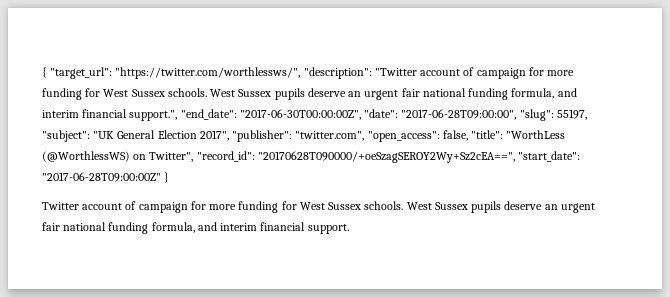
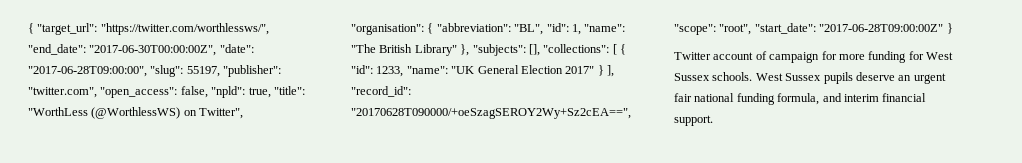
- { "target_url": "https://twitter.com/worthlessws/", "description": "Twitter account of campaign for more funding for West Sussex schools. West Sussex pupils deserve an urgent fair national funding formula, and interim financial support.", "end_date": "2017-06-30T00:00:00Z", "date": "2017-06-28T09:00:00", "slug": 55197, "subject": "UK General Election 2017", "publisher": "twitter.com", "open_access": false, "title": "WorthLess (@WorthlessWS) on Twitter", "record_id": "20170628T090000/+oeSzagSEROY2Wy+Sz2cEA==", "start_date": "2017-06-28T09:00:00Z" }
+ { "target_url": "https://twitter.com/worthlessws/", "end_date": "2017-06-30T00:00:00Z", "date": "2017-06-28T09:00:00", "slug": 55197, "publisher": "twitter.com", "open_access": false, "npld": true, "title": "WorthLess (@WorthlessWS) on Twitter", "organisation": { "abbreviation": "BL", "id": 1, "name": "The British Library" }, "subjects": [], "collections": [ { "id": 1233, "name": "UK General Election 2017" } ], "record_id": "20170628T090000/+oeSzagSEROY2Wy+Sz2cEA==", "scope": "root", "start_date": "2017-06-28T09:00:00Z" }

